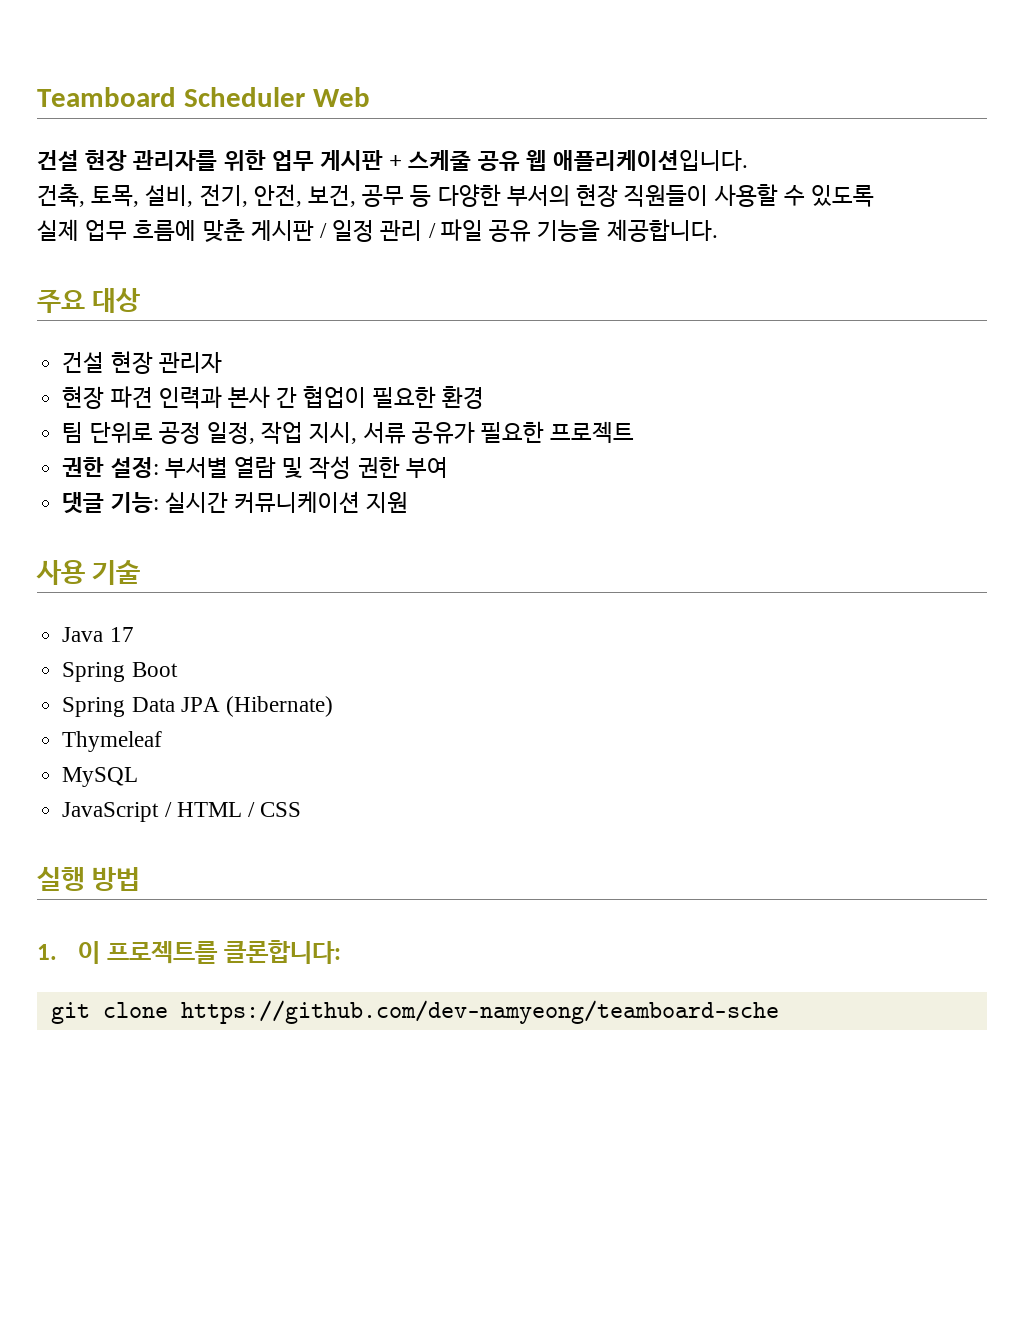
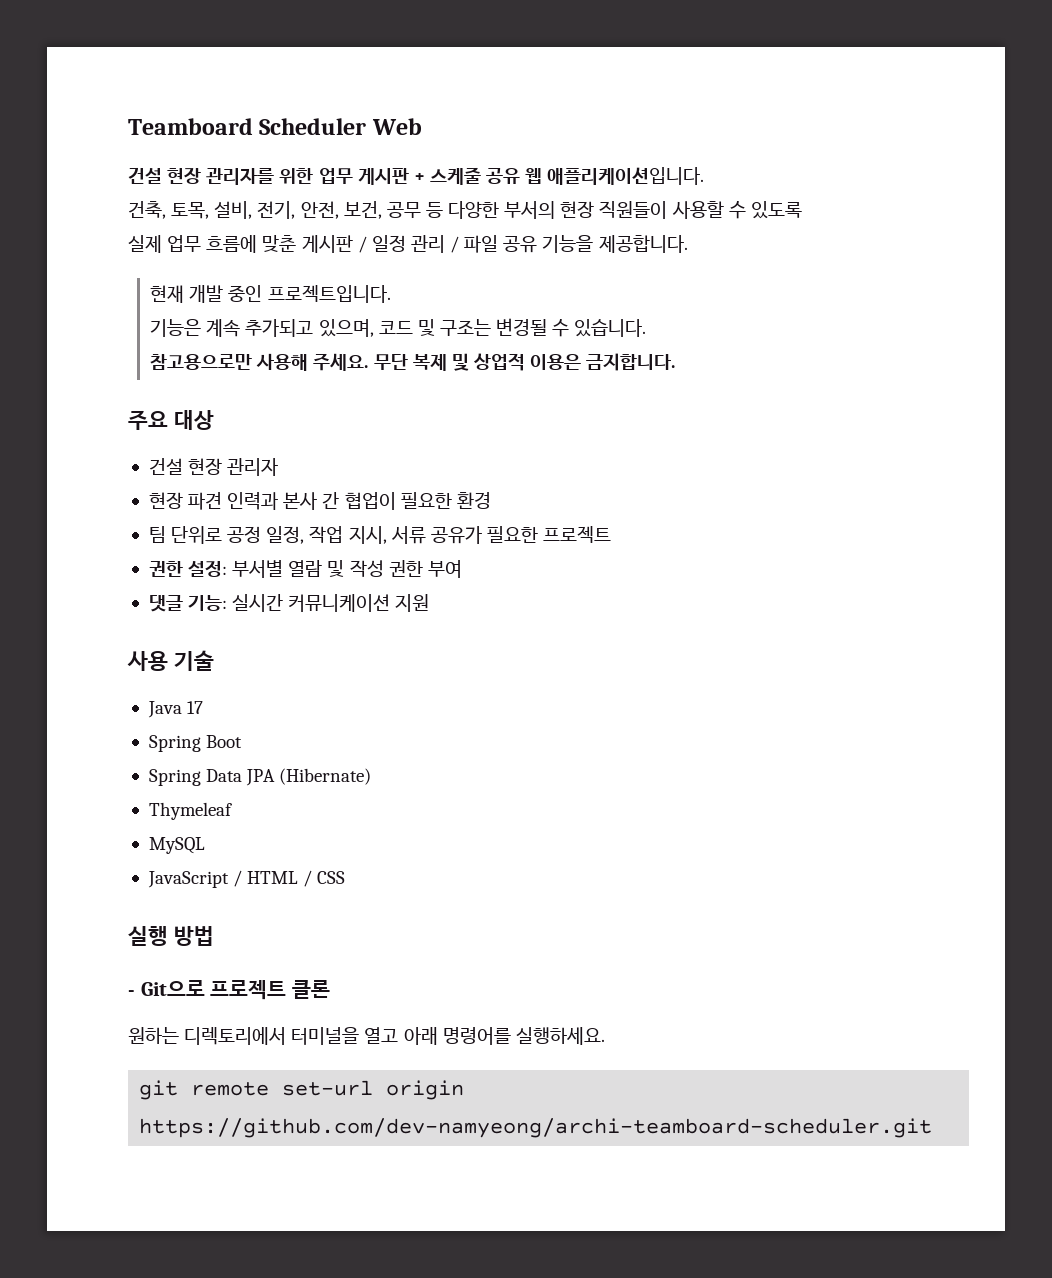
+ 현재 개발 중인 프로젝트입니다.
+ 기능은 계속 추가되고 있으며, 코드 및 구조는 변경될 수 있습니다.
+ 참고용으로만 사용해 주세요. 무단 복제 및 상업적 이용은 금지합니다.
- 1. 이 프로젝트를 클론합니다:
- git clone https://github.com/dev-namyeong/teamboard-sche
+ - Git으로 프로젝트 클론
+ 원하는 디렉토리에서 터미널을 열고 아래 명령어를 실행하세요.
+ git remote set-url origin https://github.com/dev-namyeong/archi-teamboard-scheduler.git

